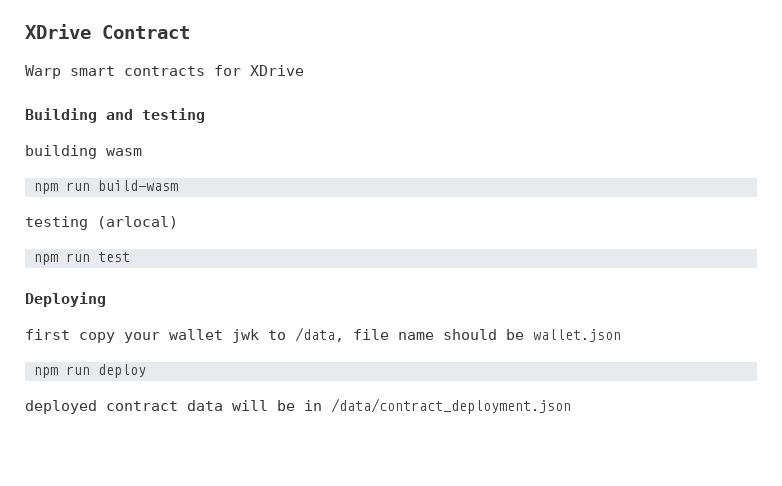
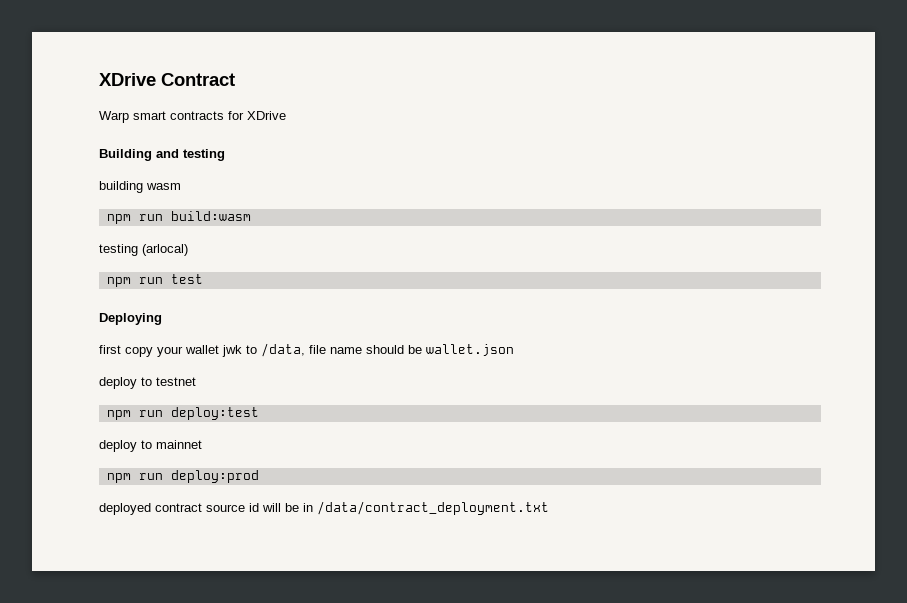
- npm run build-wasm
+ npm run build:wasm
- npm run deploy
+ deploy to testnet
+ npm run deploy:test
+ deploy to mainnet
+ npm run deploy:prod
- deployed contract data will be in /data/contract_deployment.json
+ deployed contract source id will be in /data/contract_deployment.txt

